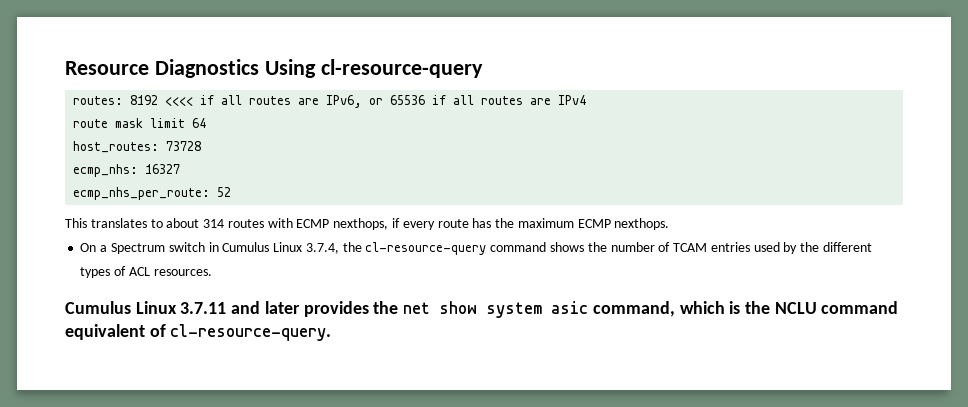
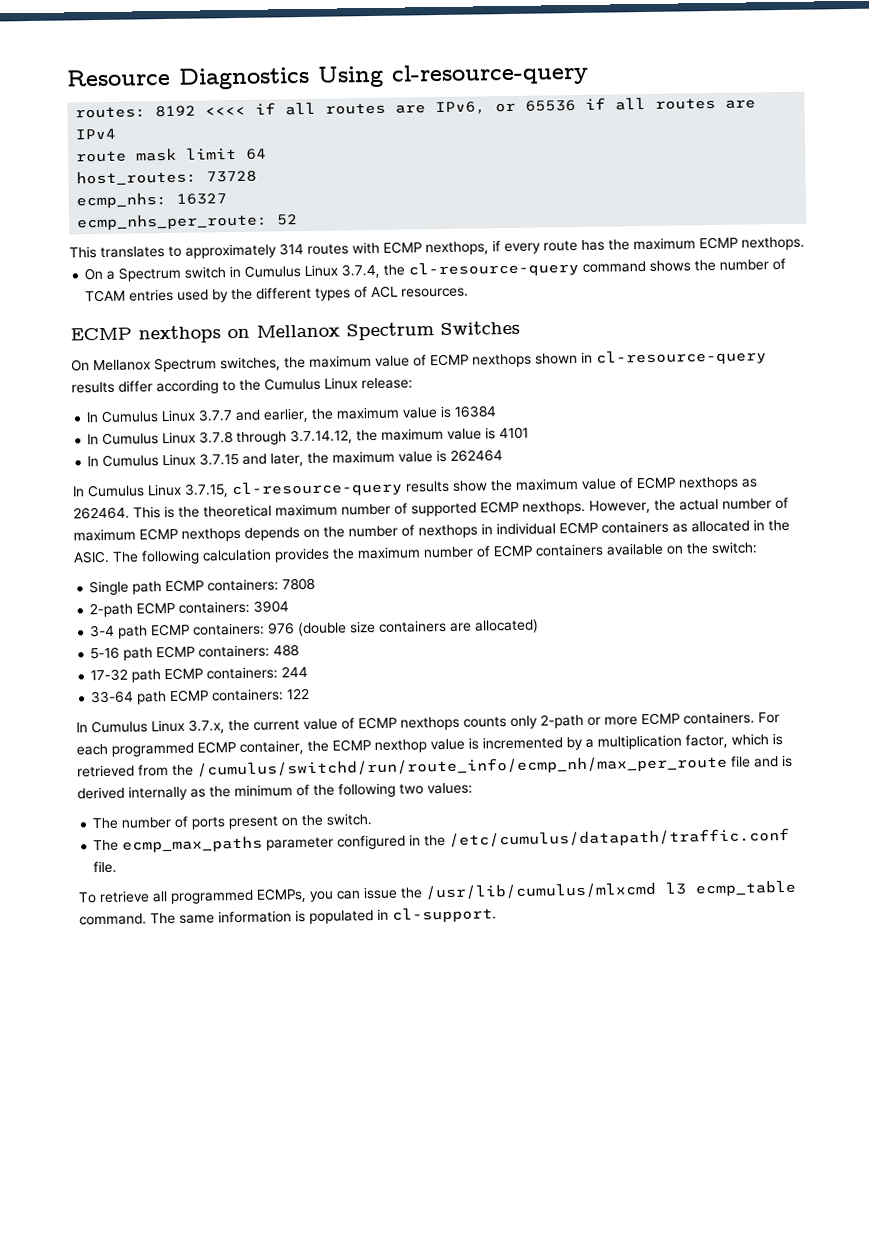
- This translates to about 314 routes with ECMP nexthops, if every route has the maximum ECMP nexthops.
+ This translates to approximately 314 routes with ECMP nexthops, if every route has the maximum ECMP nexthops.
- Cumulus Linux 3.7.11 and later provides the net show system asic command, which is the NCLU command equivalent of cl-resource-query.
+ ECMP nexthops on Mellanox Spectrum Switches
+ On Mellanox Spectrum switches, the maximum value of ECMP nexthops shown in cl-resource-query results differ according to the Cumulus Linux release:
+ In Cumulus Linux 3.7.7 and earlier, the maximum value is 16384
+ In Cumulus Linux 3.7.8 through 3.7.14.12, the maximum value is 4101
+ In Cumulus Linux 3.7.15 and later, the maximum value is 262464
+ In Cumulus Linux 3.7.15, cl-resource-query results show the maximum value of ECMP nexthops as 262464. This is the theoretical maximum number of supported ECMP nexthops. However, the actual number of maximum ECMP nexthops depends on the number of nexthops in individual ECMP containers as allocated in the ASIC. The following calculation provides the maximum number of ECMP containers available on the switch:
+ Single path ECMP containers: 7808
+ 2-path ECMP containers: 3904
+ 3-4 path ECMP containers: 976 (double size containers are allocated)
+ 5-16 path ECMP containers: 488
+ 17-32 path ECMP containers: 244
+ 33-64 path ECMP containers: 122
+ In Cumulus Linux 3.7.x, the current value of ECMP nexthops counts only 2-path or more ECMP containers. For each programmed ECMP container, the ECMP nexthop value is incremented by a multiplication factor, which is retrieved from the /cumulus/switchd/run/route_info/ecmp_nh/max_per_route file and is derived internally as the minimum of the following two values:
+ The number of ports present on the switch.
+ The ecmp_max_paths parameter configured in the /etc/cumulus/datapath/traffic.conf file.
+ To retrieve all programmed ECMPs, you can issue the /usr/lib/cumulus/mlxcmd l3 ecmp_table command. The same information is populated in cl-support.

